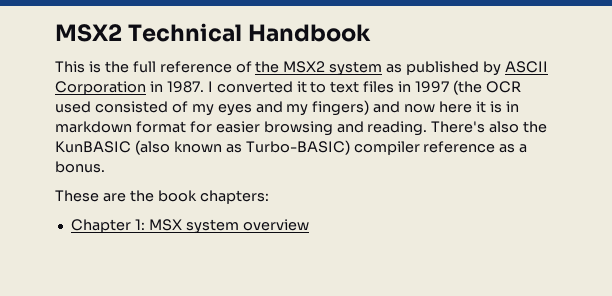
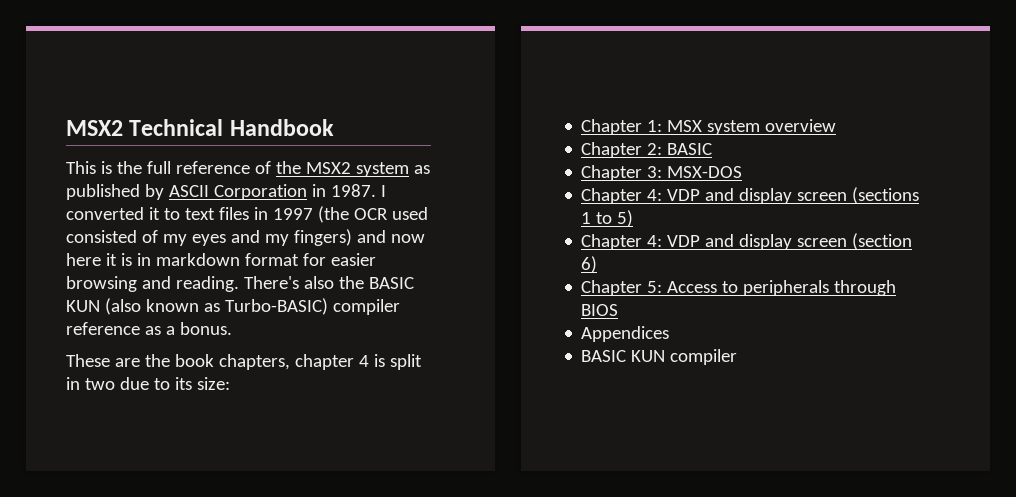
- There's also the KunBASIC (also known as Turbo-BASIC) compiler reference as a bonus.
+ There's also the BASIC KUN (also known as Turbo-BASIC) compiler reference as a bonus.
- These are the book chapters:
+ These are the book chapters, chapter 4 is split in two due to its size:
+ Chapter 2: BASIC
+ Chapter 3: MSX-DOS
+ Chapter 4: VDP and display screen (sections 1 to 5)
+ Chapter 4: VDP and display screen (section 6)
+ Chapter 5: Access to peripherals through BIOS
+ Appendices
+ BASIC KUN compiler

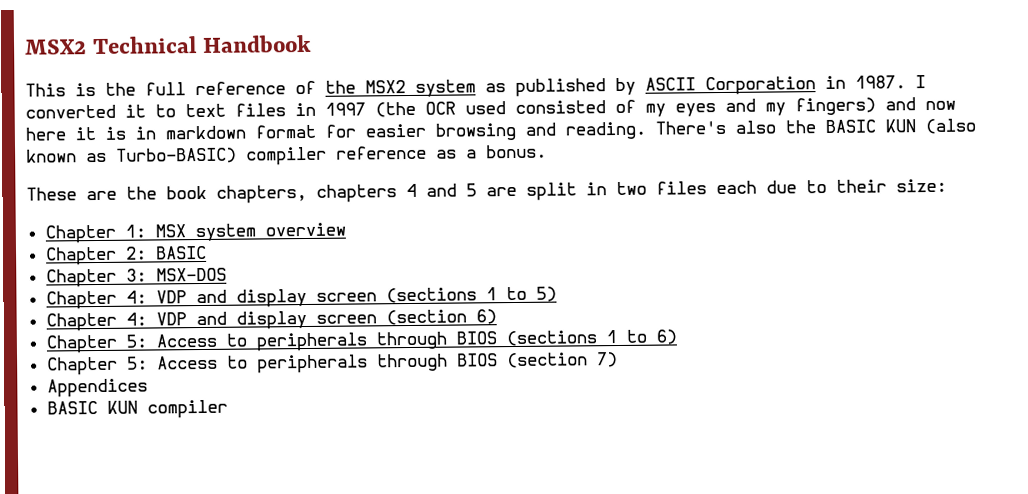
- These are the book chapters, chapter 4 is split in two due to its size:
+ These are the book chapters, chapters 4 and 5 are split in two files each due to their size:
- Chapter 5: Access to peripherals through BIOS
+ Chapter 5: Access to peripherals through BIOS (sections 1 to 6)
+ Chapter 5: Access to peripherals through BIOS (section 7)

